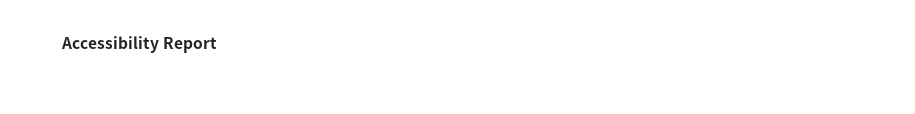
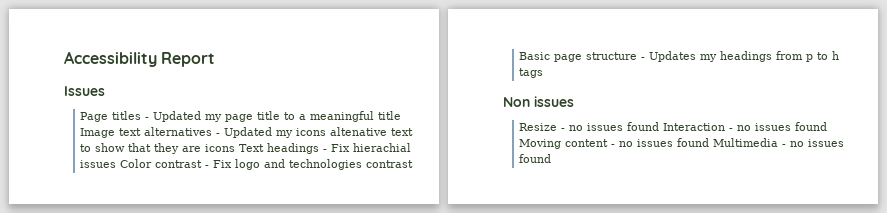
+ Issues
+ Page titles - Updated my page title to a meaningful title Image text alternatives - Updated my icons altenative text to show that they are icons Text headings - Fix hierachial issues Color contrast - Fix logo and technologies contrast Basic page structure - Updates my headings from p to h tags
+ Non issues
+ Resize - no issues found Interaction - no issues found Moving content - no issues found Multimedia - no issues found

